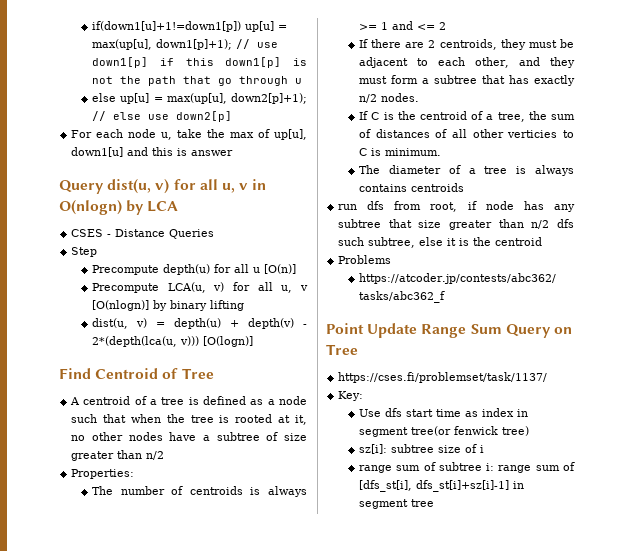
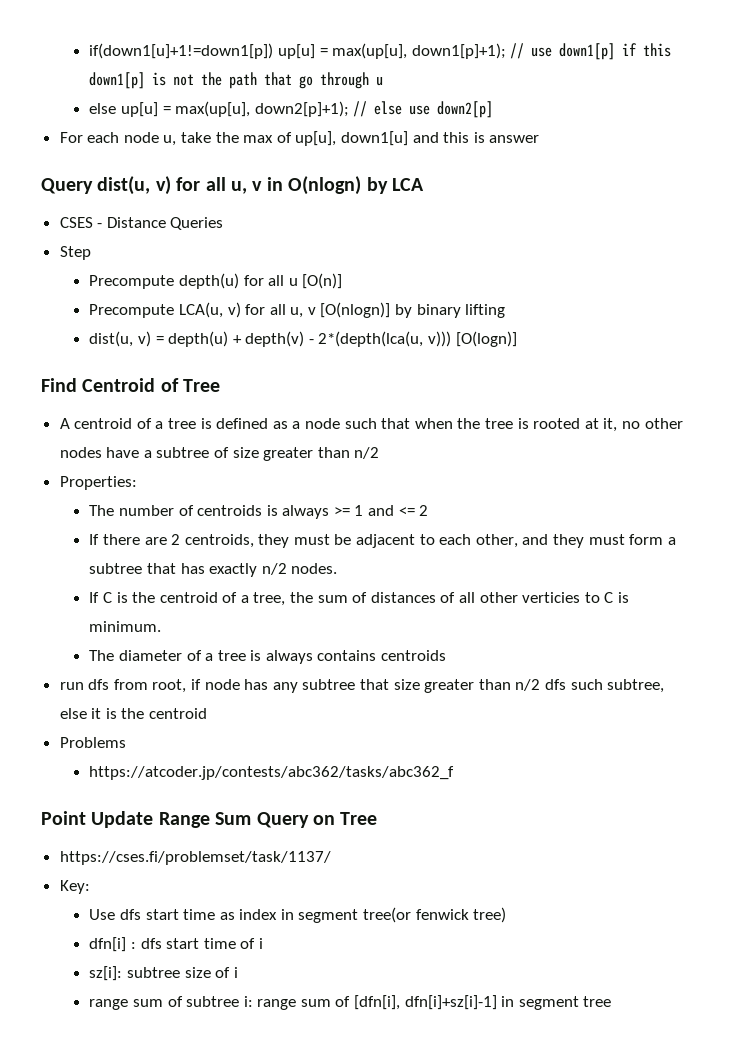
+ dfn[i] : dfs start time of i
- range sum of subtree i: range sum of [dfs_st[i], dfs_st[i]+sz[i]-1] in segment tree
+ range sum of subtree i: range sum of [dfn[i], dfn[i]+sz[i]-1] in segment tree

